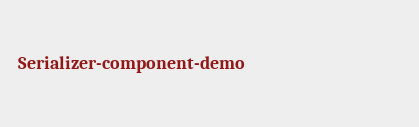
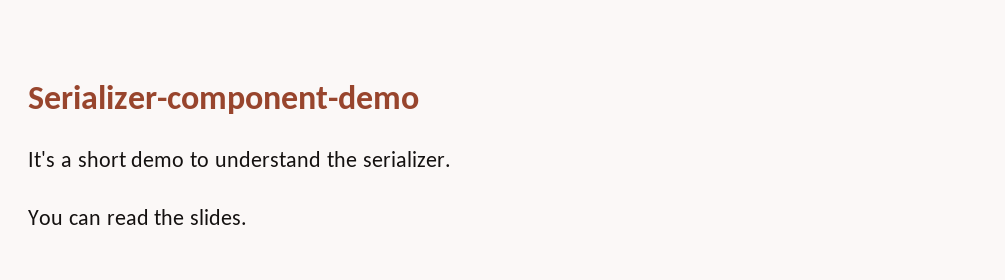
+ It's a short demo to understand the serializer.
+ You can read the slides.

